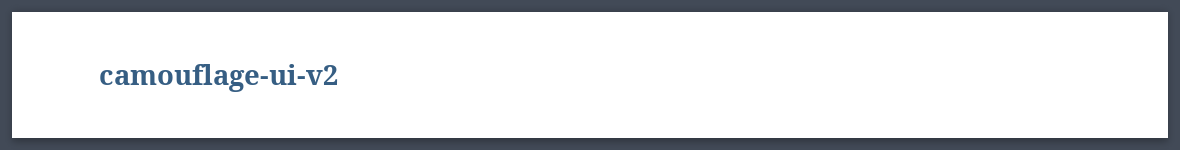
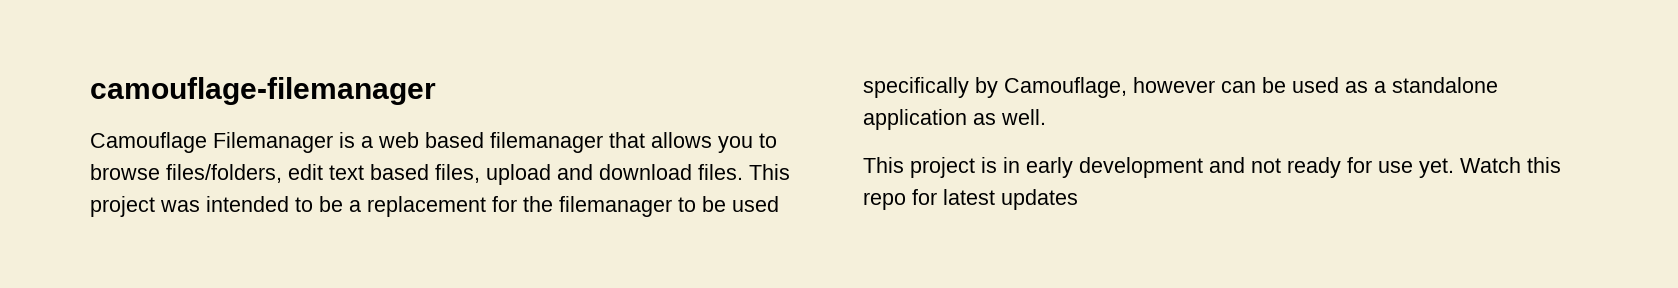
- camouflage-ui-v2
+ camouflage-filemanager
+ Camouflage Filemanager is a web based filemanager that allows you to browse files/folders, edit text based files, upload and download files. This project was intended to be a replacement for the filemanager to be used specifically by Camouflage, however can be used as a standalone application as well.
+ This project is in early development and not ready for use yet. Watch this repo for latest updates

